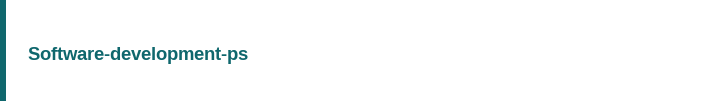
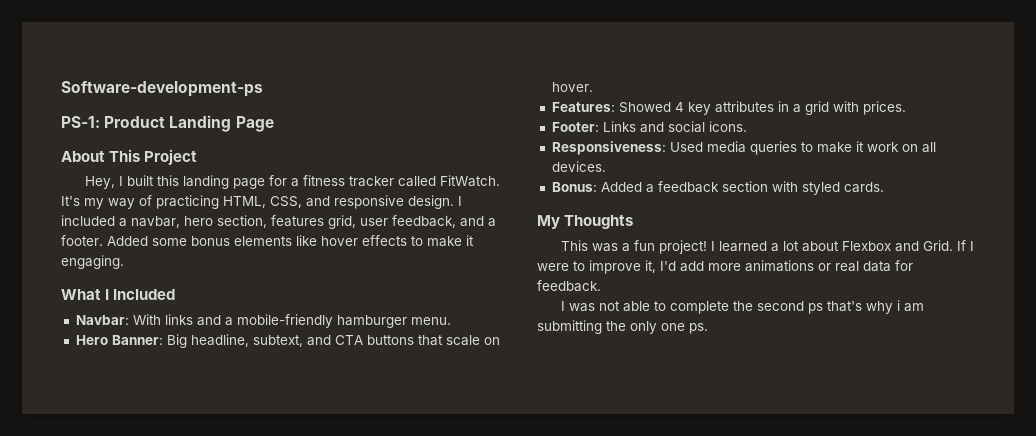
+ PS-1: Product Landing Page
+ About This Project
+ Hey, I built this landing page for a fitness tracker called FitWatch. It's my way of practicing HTML, CSS, and responsive design. I included a navbar, hero section, features grid, user feedback, and a footer. Added some bonus elements like hover effects to make it engaging.
+ What I Included
+ Navbar: With links and a mobile-friendly hamburger menu.
+ Hero Banner: Big headline, subtext, and CTA buttons that scale on hover.
+ Features: Showed 4 key attributes in a grid with prices.
+ Footer: Links and social icons.
+ Responsiveness: Used media queries to make it work on all devices.
+ Bonus: Added a feedback section with styled cards.
+ My Thoughts
+ This was a fun project! I learned a lot about Flexbox and Grid. If I were to improve it, I'd add more animations or real data for feedback.
+ I was not able to complete the second ps that's why i am submitting the only one ps.

